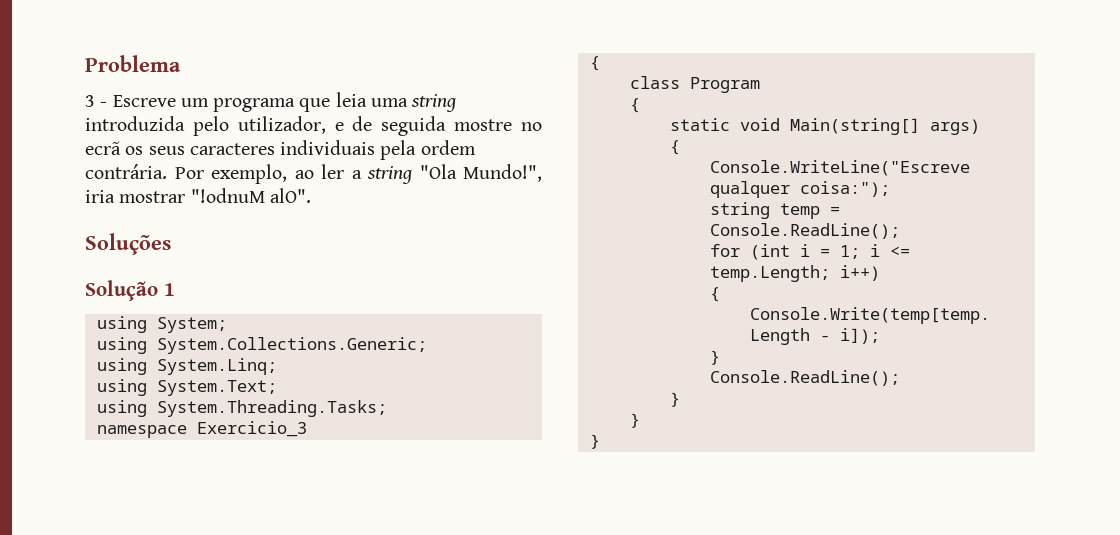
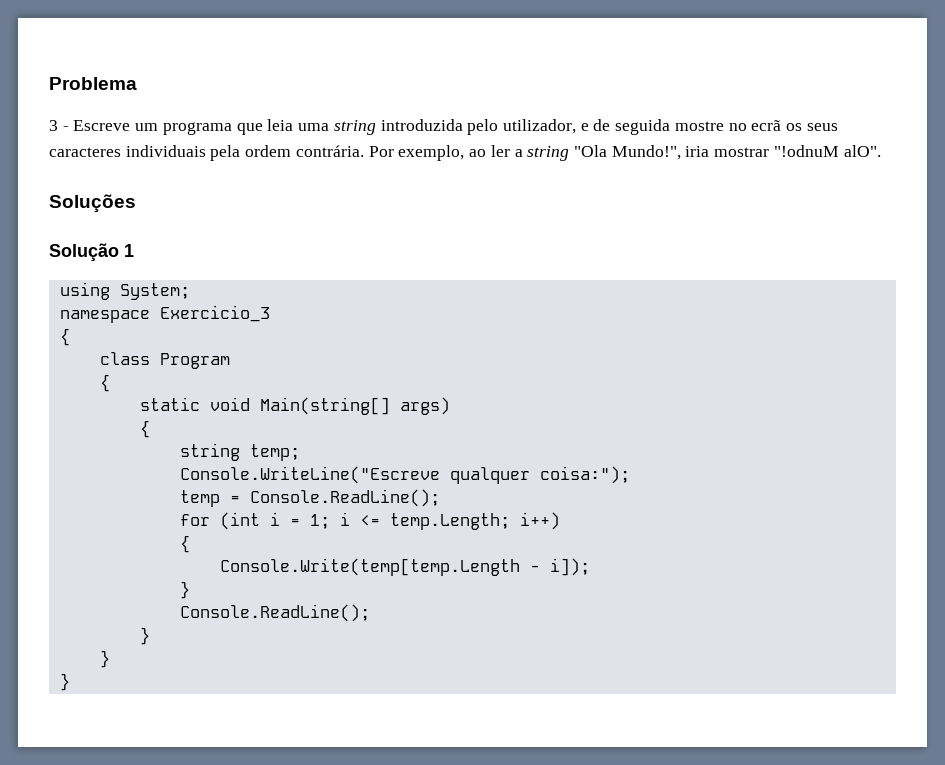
- using System.Collections.Generic;
- using System.Linq;
- using System.Text;
- using System.Threading.Tasks;
+ string temp;
- string temp = Console.ReadLine();
+ temp = Console.ReadLine();

